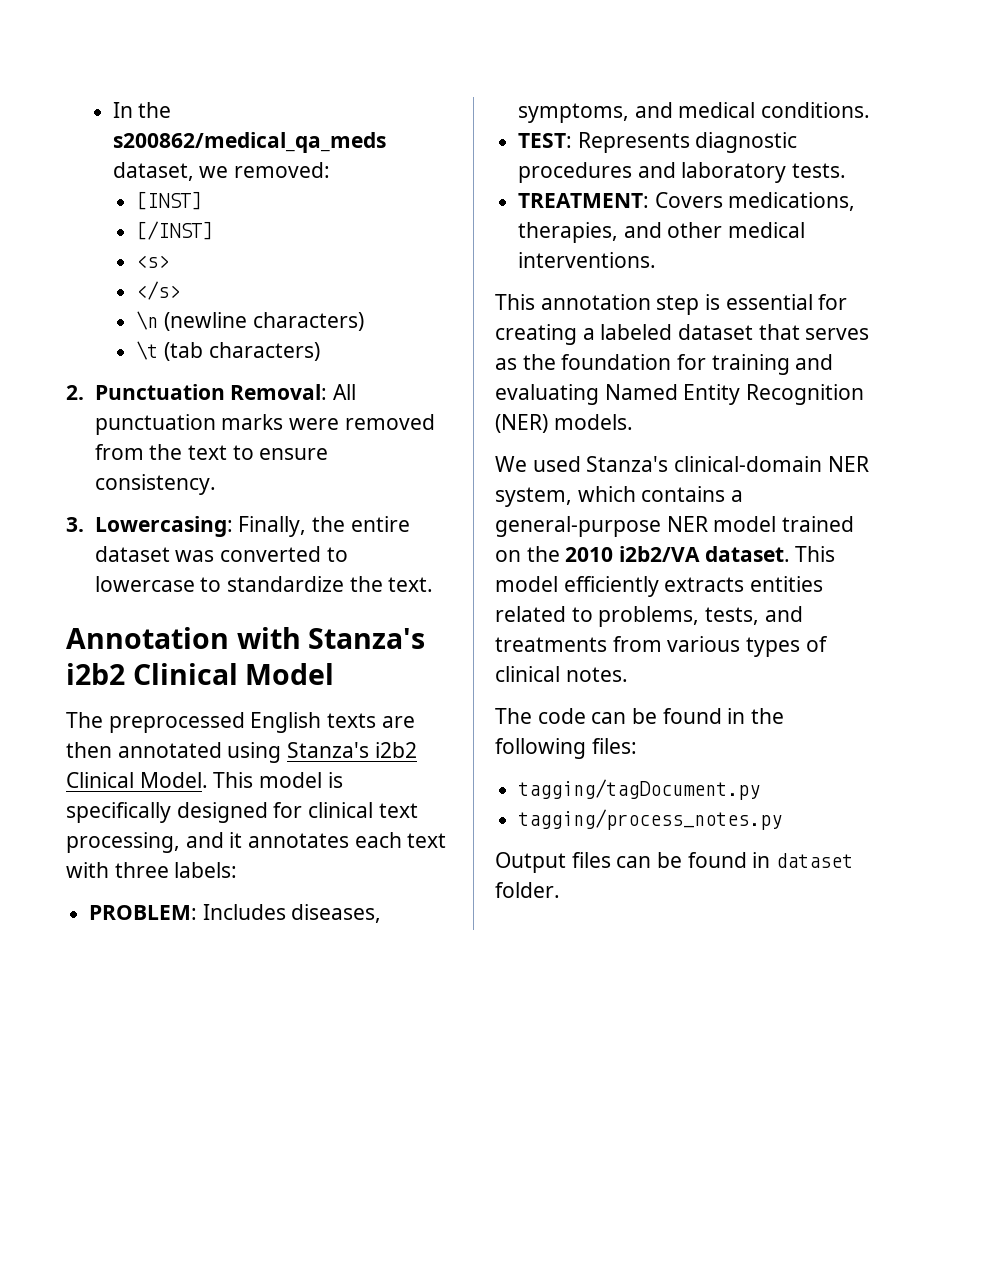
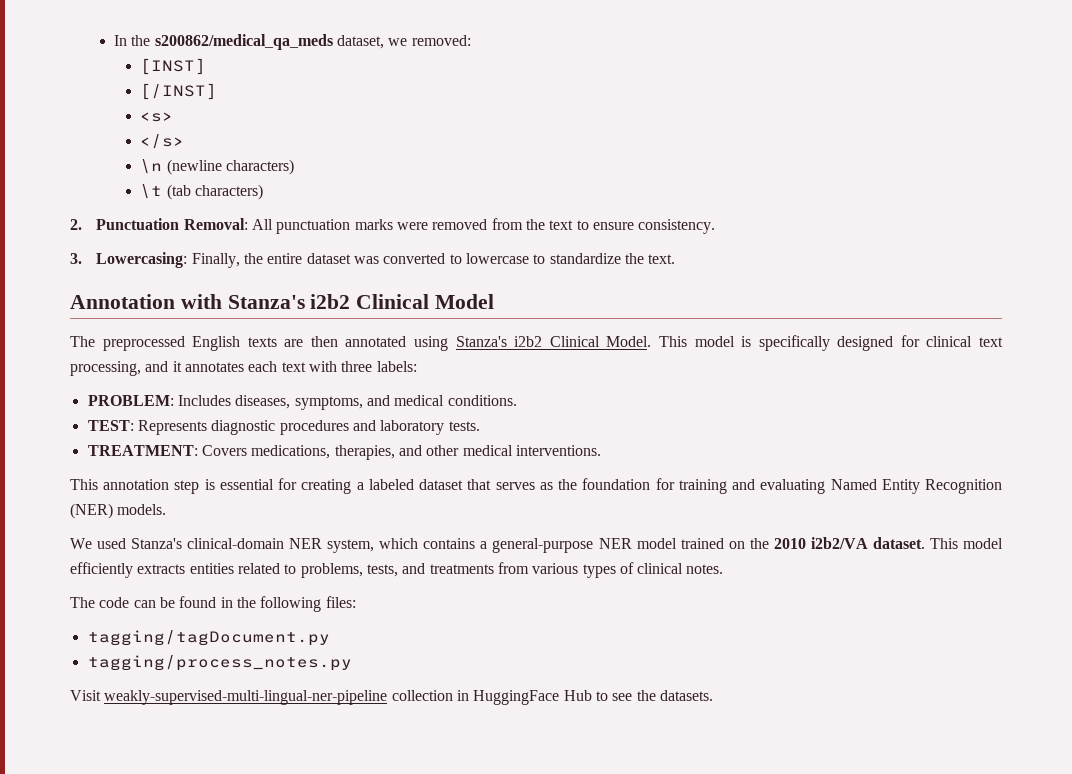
- Output files can be found in dataset folder.
+ Visit weakly-supervised-multi-lingual-ner-pipeline collection in HuggingFace Hub to see the datasets.

